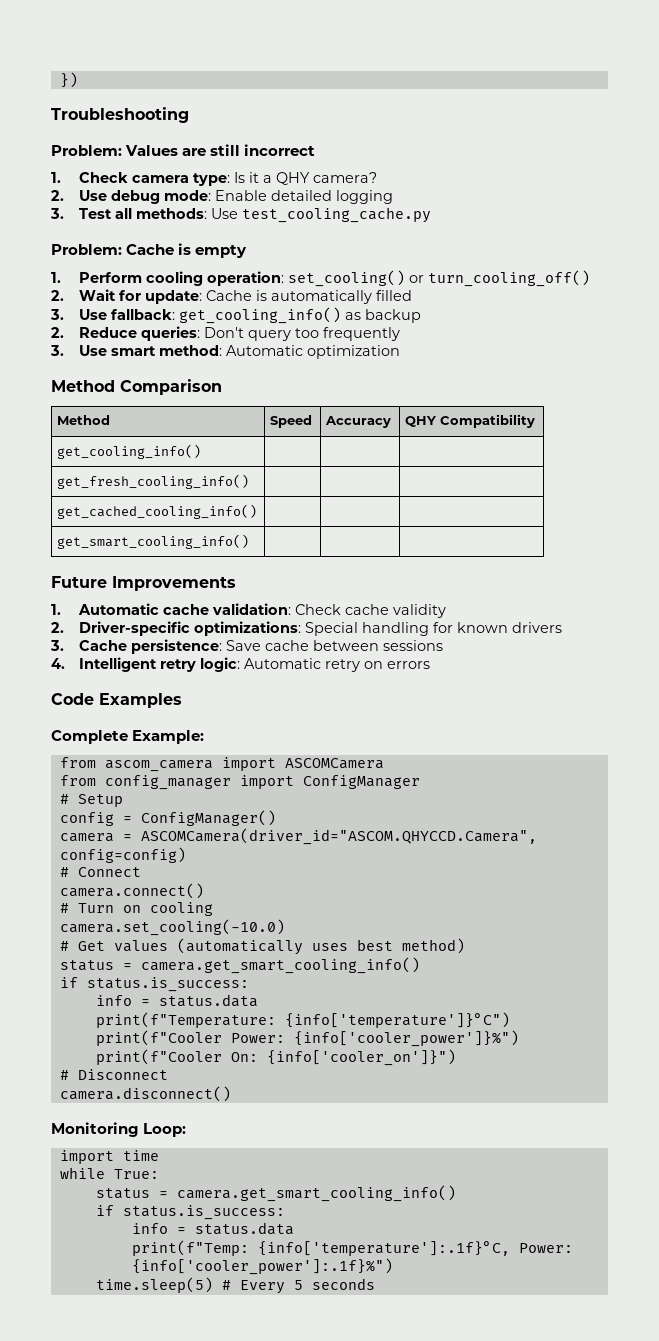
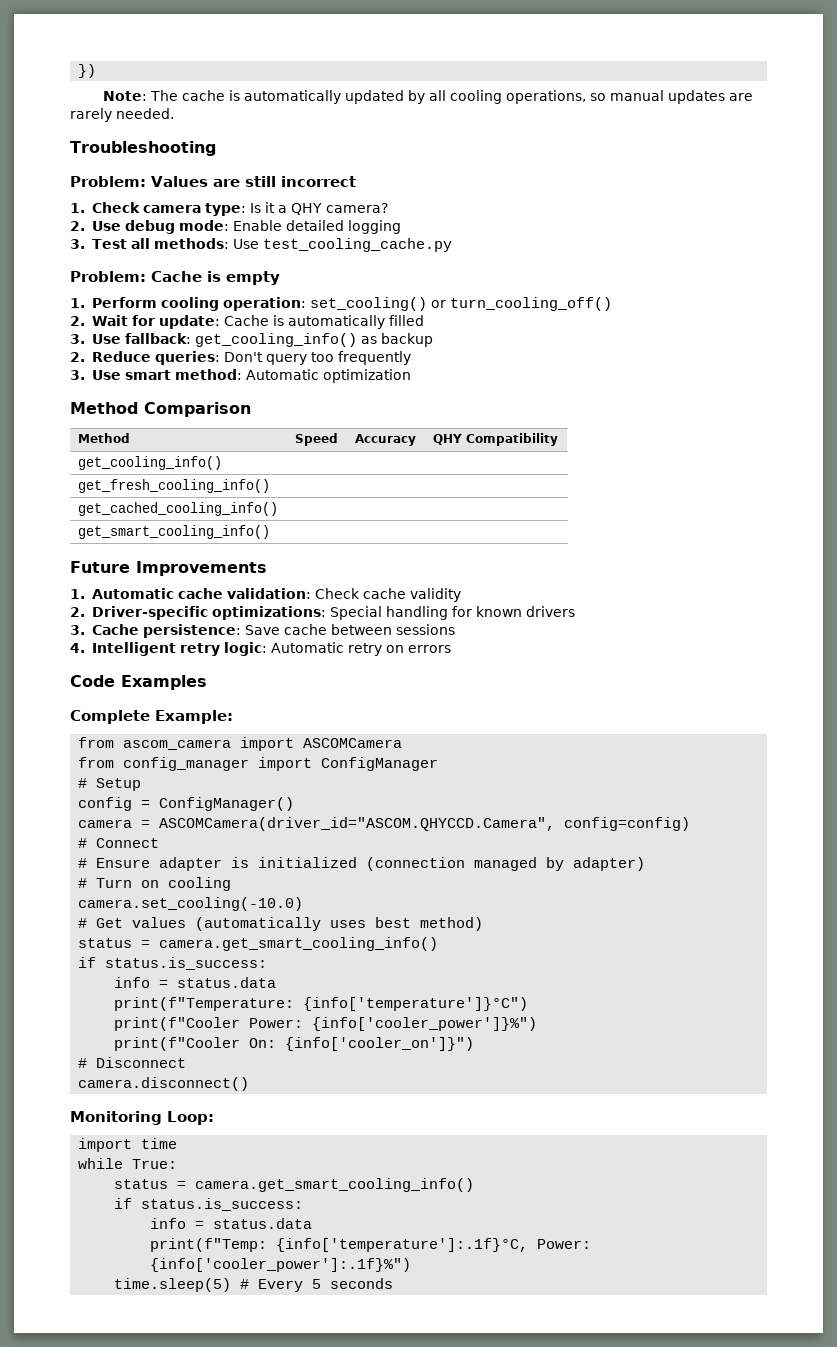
+ Note: The cache is automatically updated by all cooling operations, so manual updates are rarely needed.
- camera.connect()
+ # Ensure adapter is initialized (connection managed by adapter)

